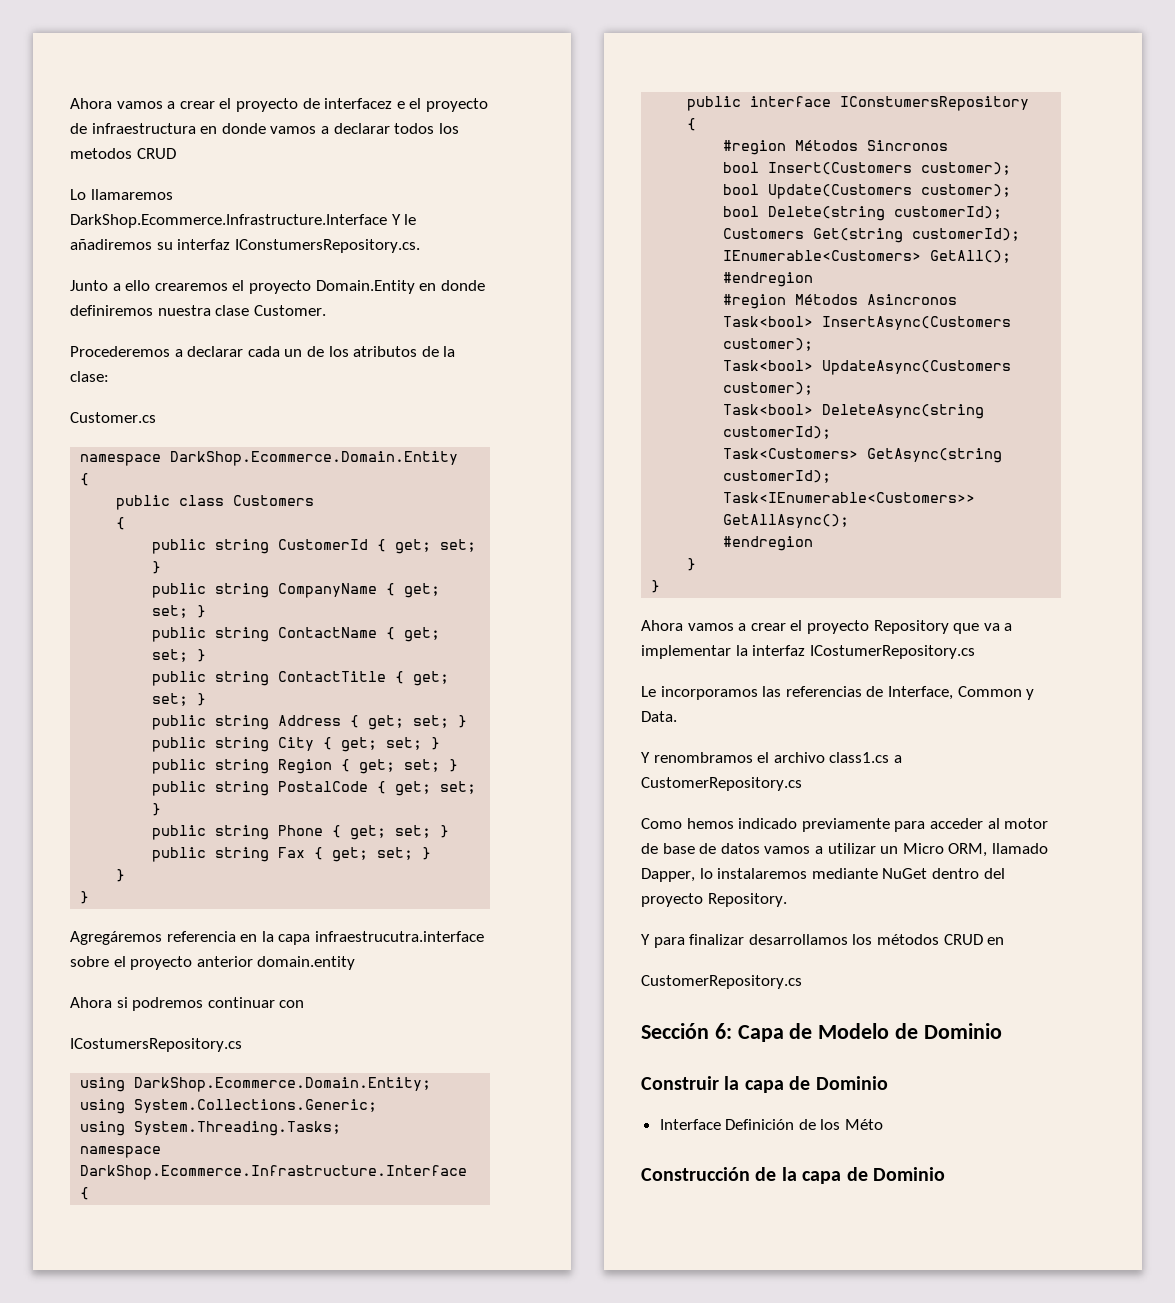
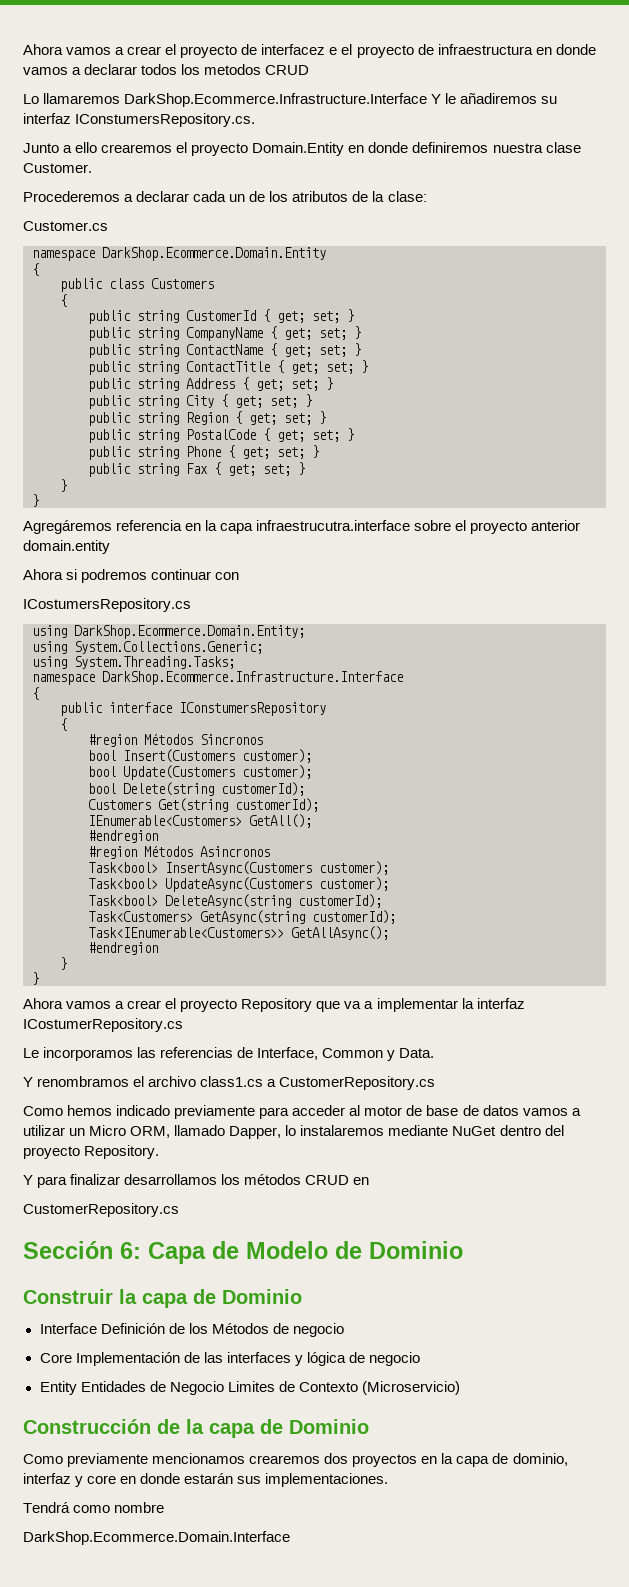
- Interface Definición de los Méto
+ Interface Definición de los Métodos de negocio
+ Core Implementación de las interfaces y lógica de negocio
+ Entity Entidades de Negocio Limites de Contexto (Microservicio)
+ Como previamente mencionamos crearemos dos proyectos en la capa de dominio, interfaz y core en donde estarán sus implementaciones.
+ Tendrá como nombre
+ DarkShop.Ecommerce.Domain.Interface

